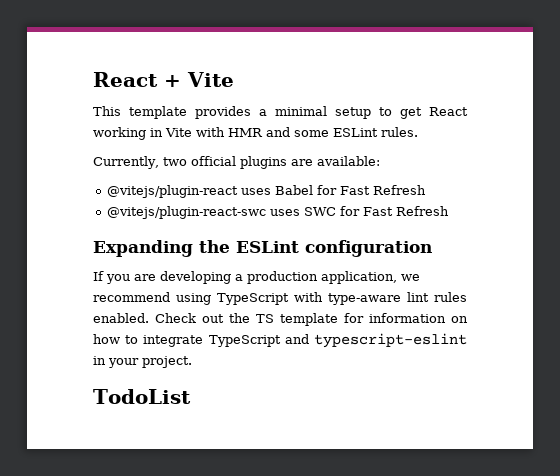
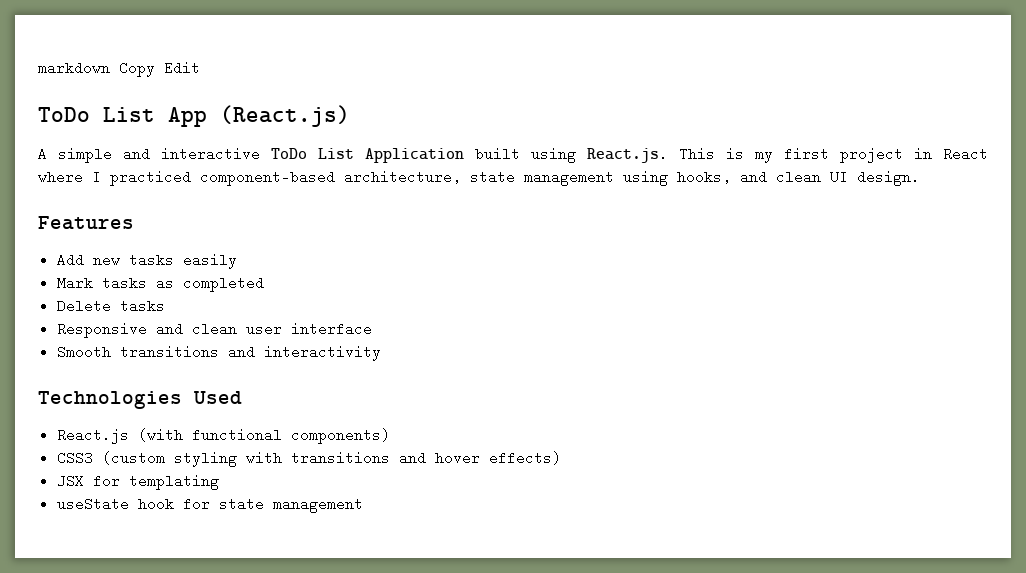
- React + Vite
- This template provides a minimal setup to get React working in Vite with HMR and some ESLint rules.
- Currently, two official plugins are available:
- @vitejs/plugin-react uses Babel for Fast Refresh
- @vitejs/plugin-react-swc uses SWC for Fast Refresh
- Expanding the ESLint configuration
- If you are developing a production application, we recommend using TypeScript with type-aware lint rules enabled. Check out the TS template for information on how to integrate TypeScript and typescript-eslint in your project.
- TodoList
+ markdown Copy Edit
+ ToDo List App (React.js)
+ A simple and interactive ToDo List Application built using React.js. This is my first project in React where I practiced component-based architecture, state management using hooks, and clean UI design.
+ Features
+ Add new tasks easily
+ Mark tasks as completed
+ Delete tasks
+ Responsive and clean user interface
+ Smooth transitions and interactivity
+ Technologies Used
+ React.js (with functional components)
+ CSS3 (custom styling with transitions and hover effects)
+ JSX for templating
+ useState hook for state management

